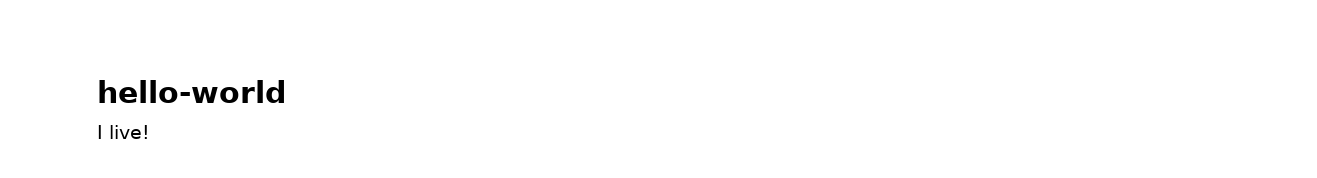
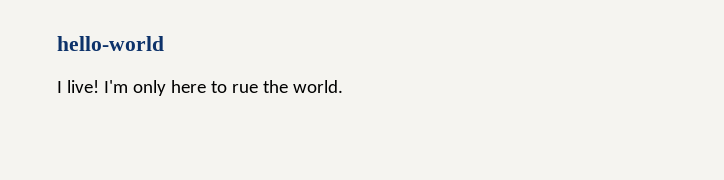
+ I'm only here to rue the world.

